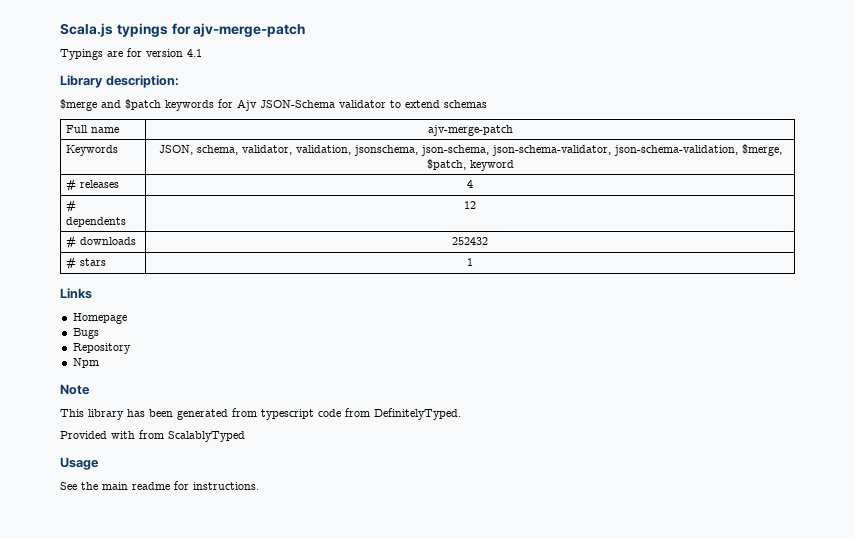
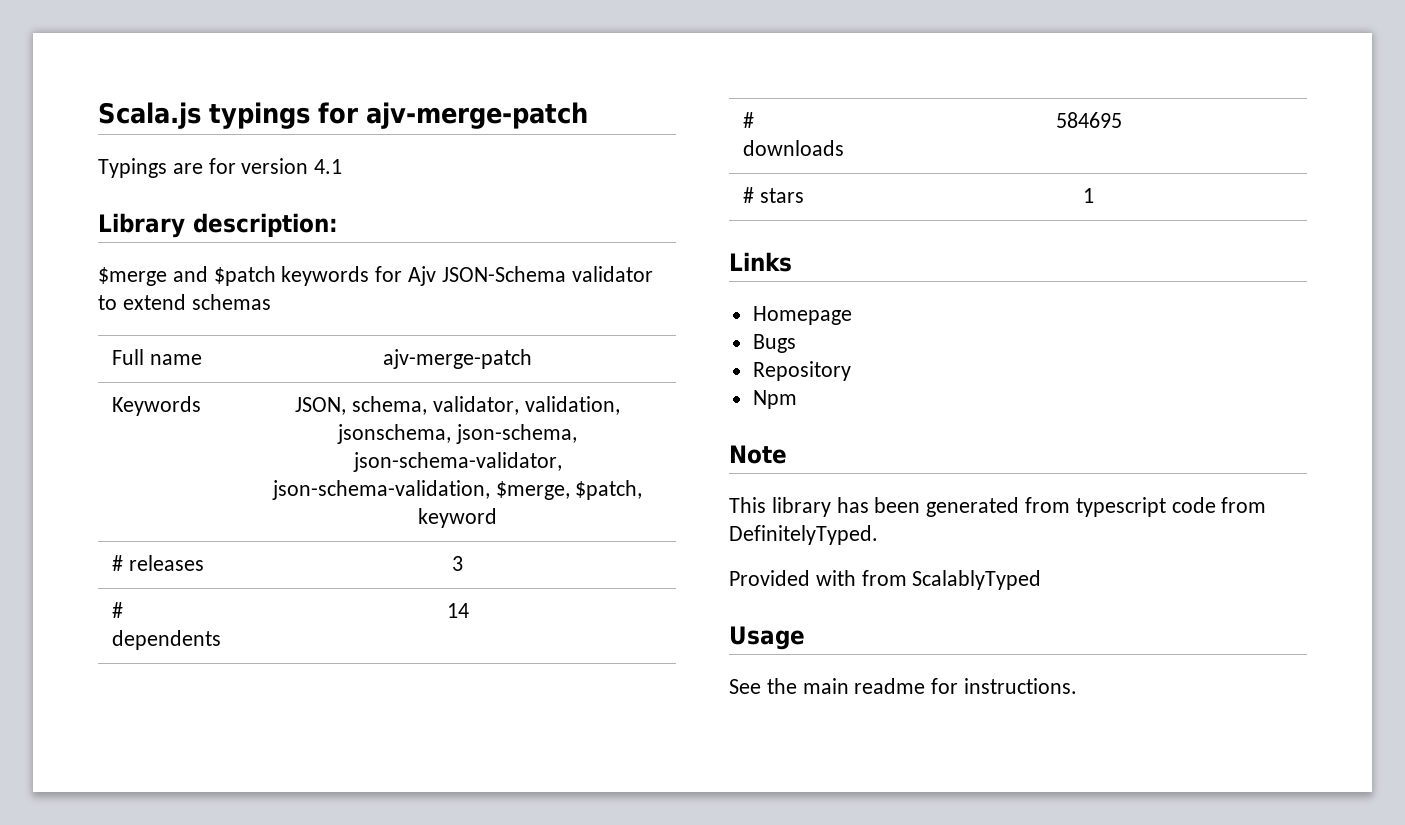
- # releases | 4
+ # releases | 3
- # dependents | 12
+ # dependents | 14
- # downloads | 252432
+ # downloads | 584695

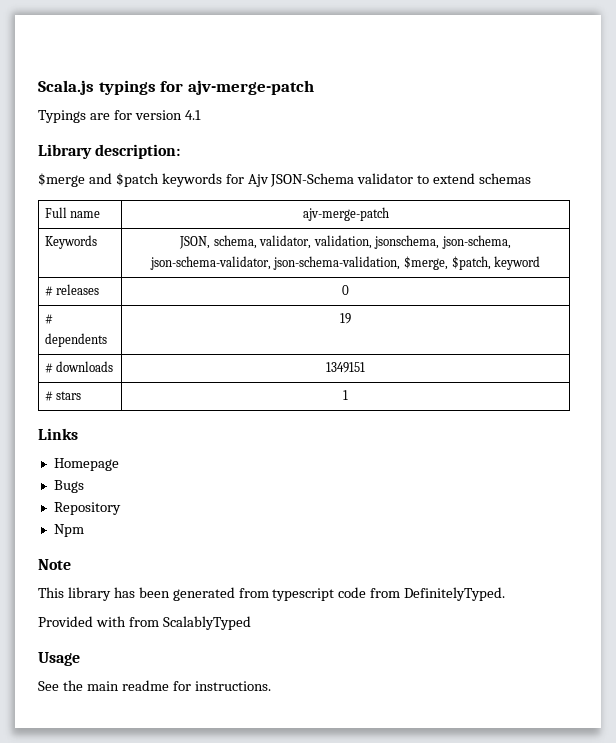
- # releases | 3
+ # releases | 0
- # dependents | 14
+ # dependents | 19
- # downloads | 584695
+ # downloads | 1349151

